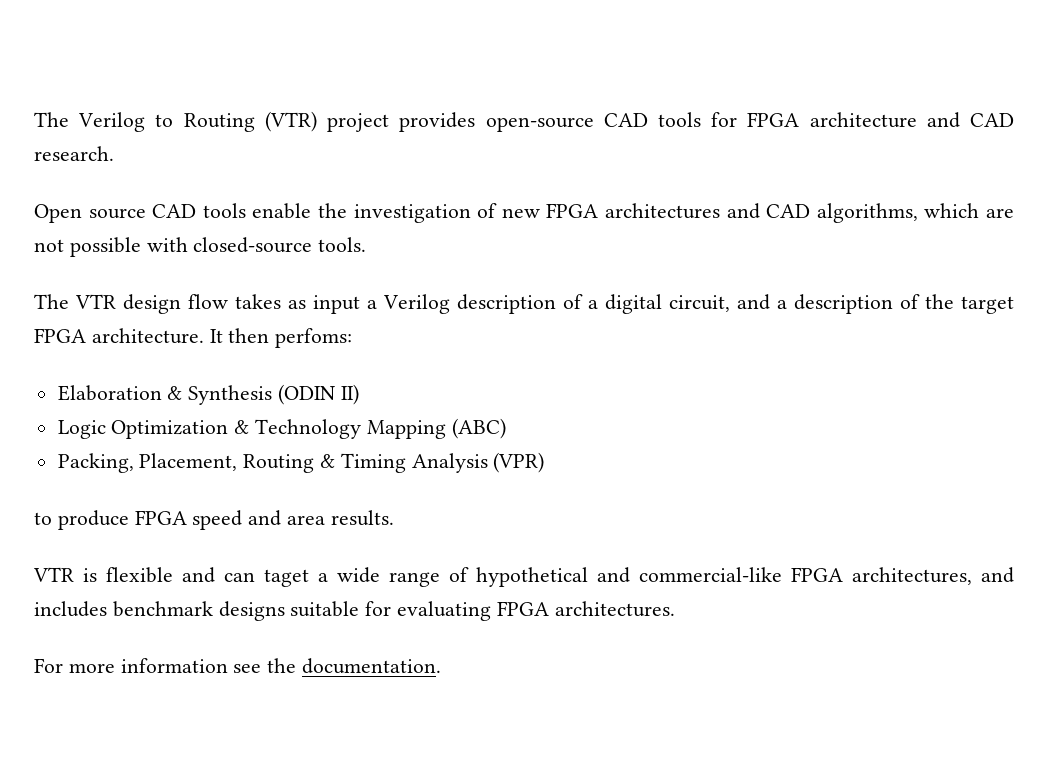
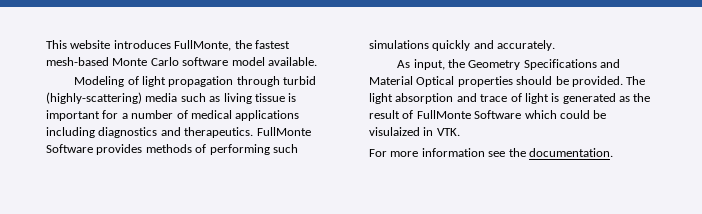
- The Verilog to Routing (VTR) project provides open-source CAD tools for FPGA architecture and CAD research.
- Open source CAD tools enable the investigation of new FPGA architectures and CAD algorithms, which are not possible with closed-source tools.
- The VTR design flow takes as input a Verilog description of a digital circuit, and a description of the target FPGA architecture. It then perfoms:
- Elaboration & Synthesis (ODIN II)
- Logic Optimization & Technology Mapping (ABC)
- Packing, Placement, Routing & Timing Analysis (VPR)
- to produce FPGA speed and area results.
- VTR is flexible and can taget a wide range of hypothetical and commercial-like FPGA architectures, and includes benchmark designs suitable for evaluating FPGA architectures.
+ This website introduces FullMonte, the fastest mesh-based Monte Carlo software model available.
+ Modeling of light propagation through turbid (highly-scattering) media such as living tissue is important for a number of medical applications including diagnostics and therapeutics. FullMonte Software provides methods of performing such simulations quickly and accurately.
+ As input, the Geometry Specifications and Material Optical properties should be provided. The light absorption and trace of light is generated as the result of FullMonte Software which could be visulaized in VTK.

